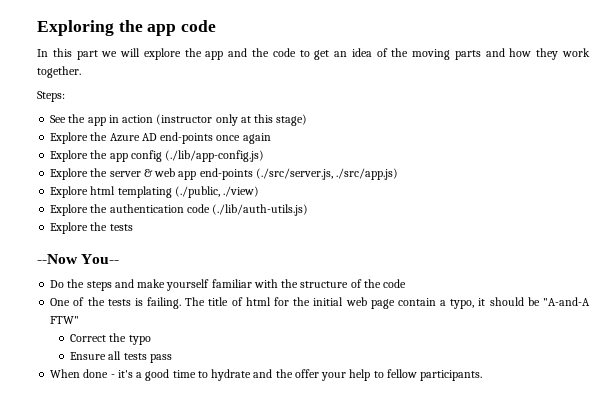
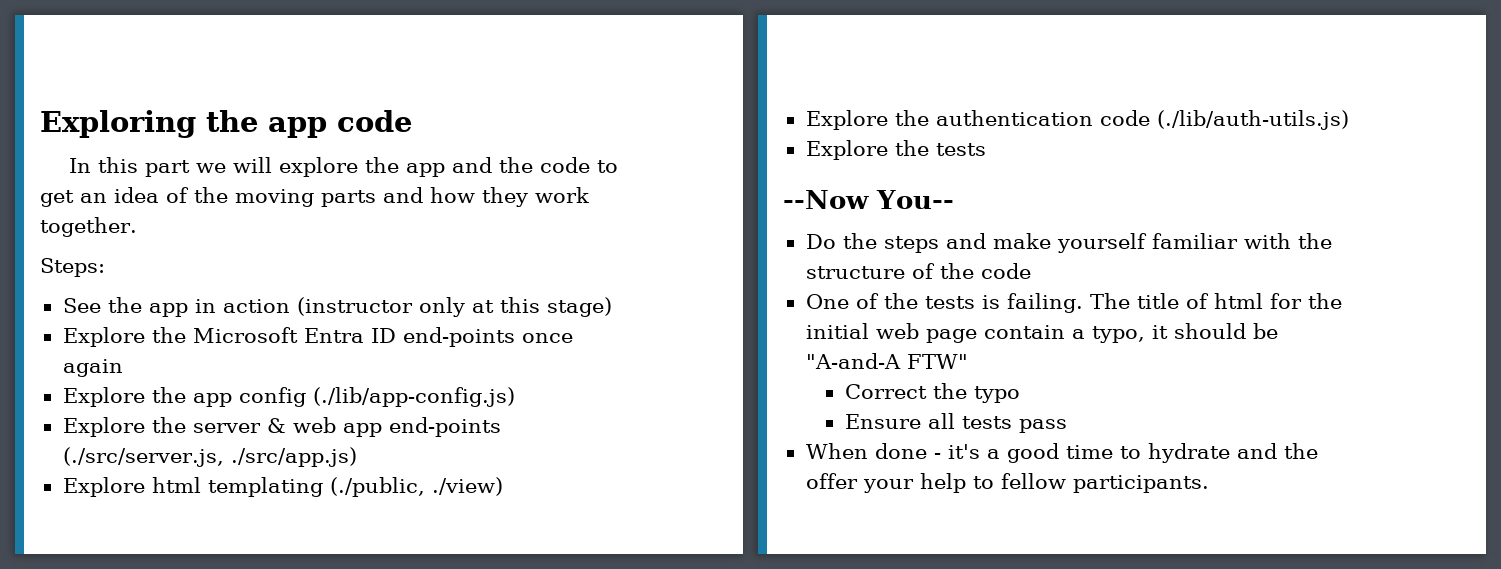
- Explore the Azure AD end-points once again
+ Explore the Microsoft Entra ID end-points once again

